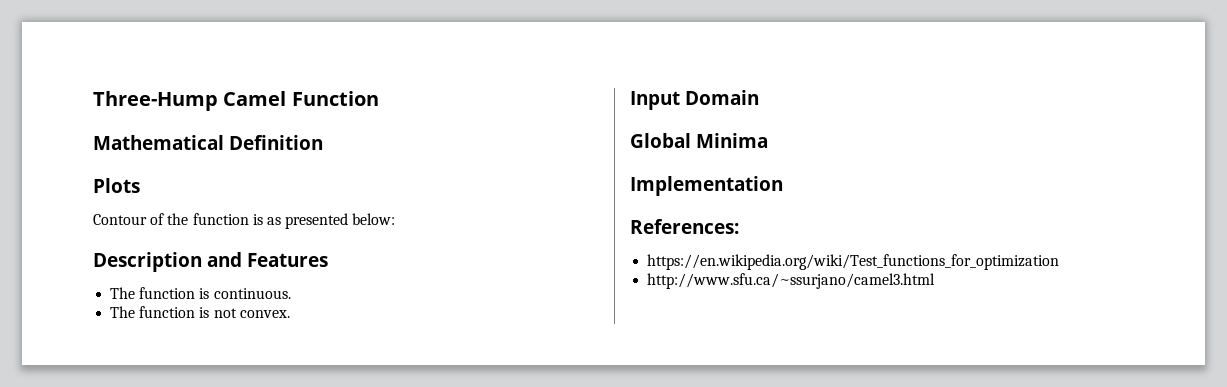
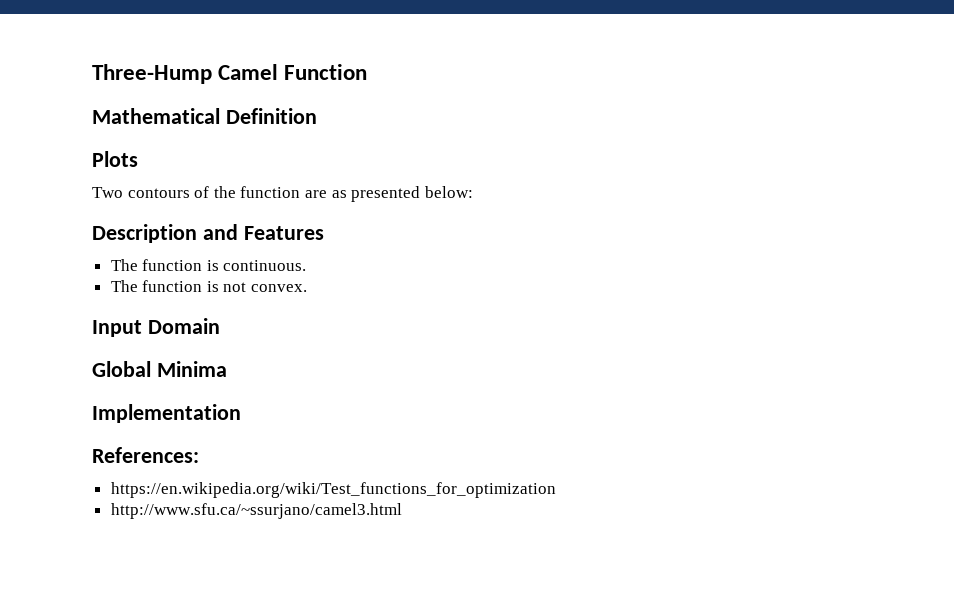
- Contour of the function is as presented below:
+ Two contours of the function are as presented below:

